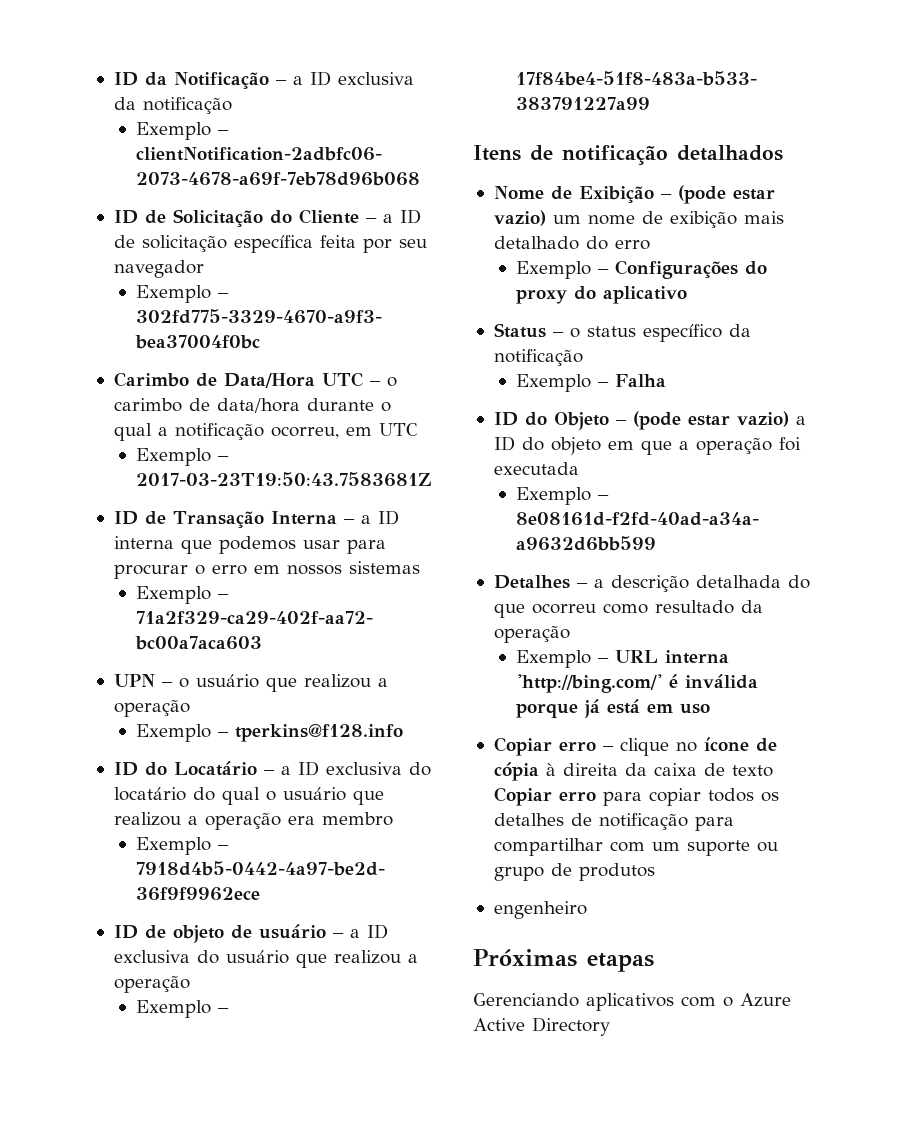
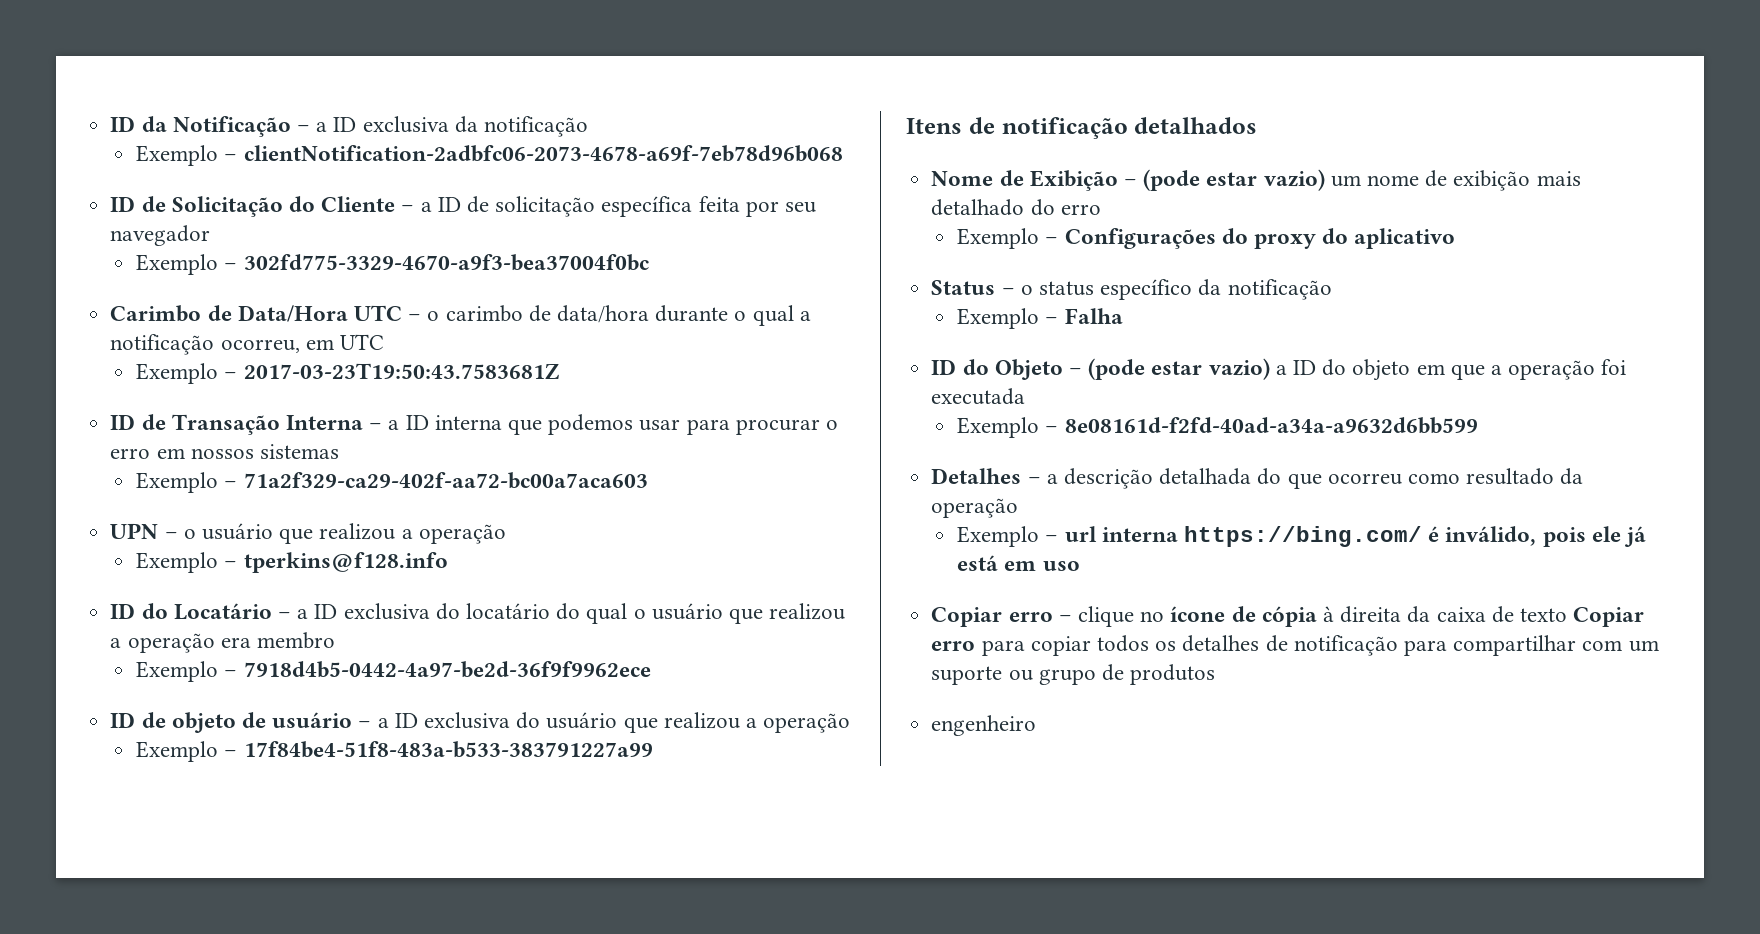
- Exemplo – URL interna 'http://bing.com/' é inválida porque já está em uso
+ Exemplo – url interna https://bing.com/ é inválido, pois ele já está em uso
- Próximas etapas
- Gerenciando aplicativos com o Azure Active Directory

